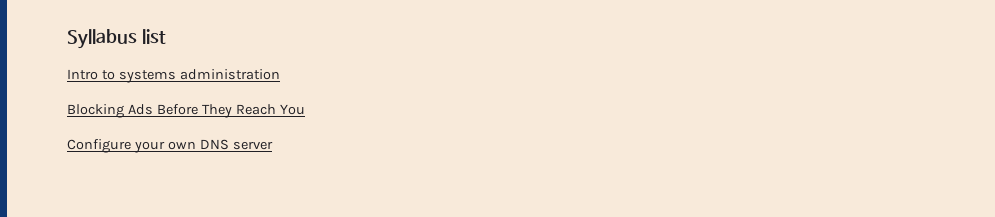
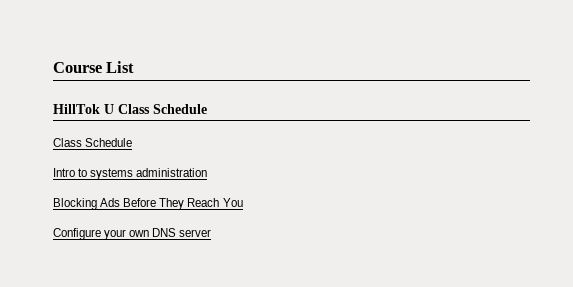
- Syllabus list
+ Course List
+ HillTok U Class Schedule
+ Class Schedule

